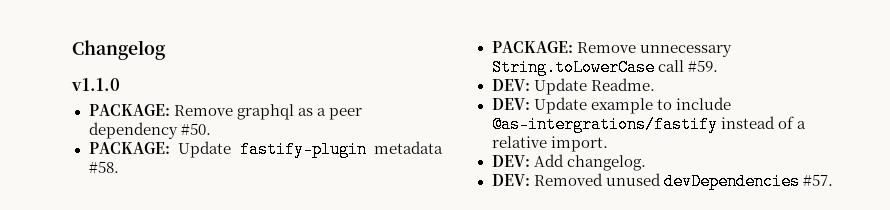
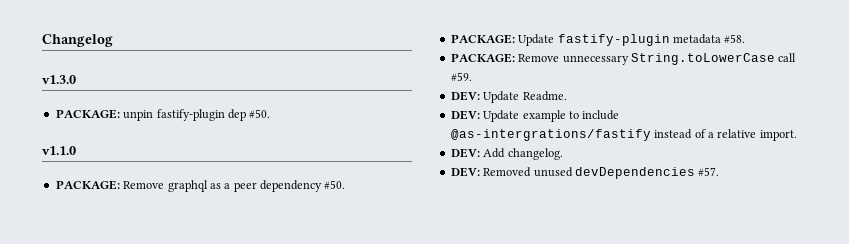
+ v1.3.0
+ PACKAGE: unpin fastify-plugin dep #50.

